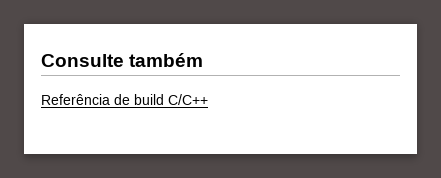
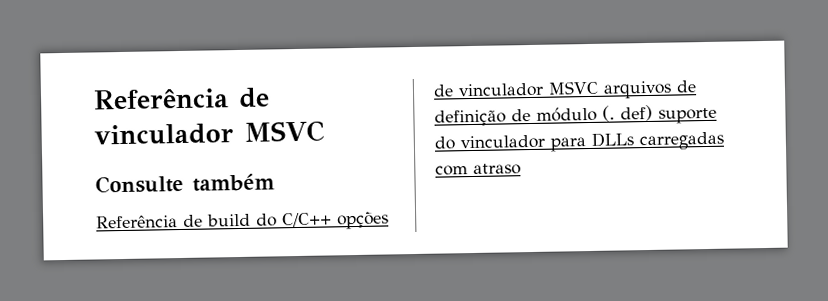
+ Referência de vinculador MSVC
- Referência de build C/C++
+ Referência de build do C/C++ opções de vinculador MSVC arquivos de definição de módulo (. def) suporte do vinculador para DLLs carregadas com atraso

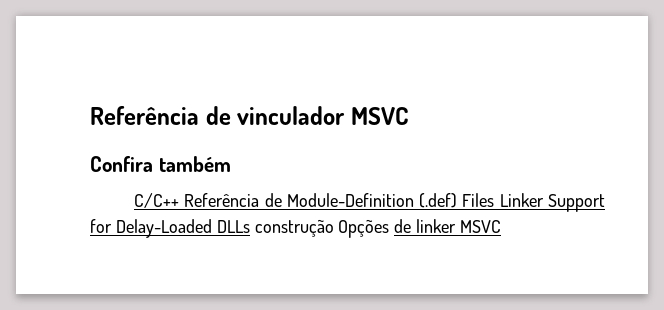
- Consulte também
+ Confira também
- Referência de build do C/C++ opções de vinculador MSVC arquivos de definição de módulo (. def) suporte do vinculador para DLLs carregadas com atraso
+ C/C++ Referência de Module-Definition (.def) Files Linker Support for Delay-Loaded DLLs construção Opções de linker MSVC

